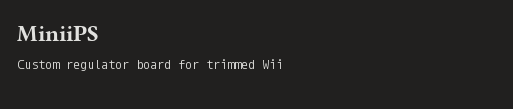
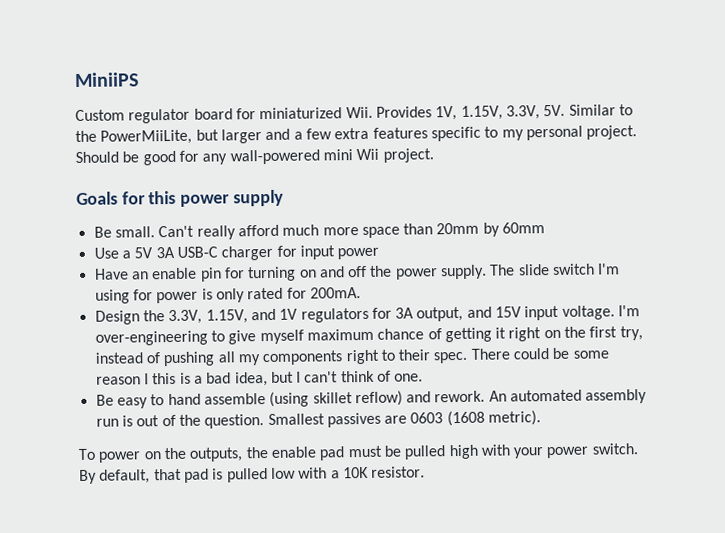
- Custom regulator board for trimmed Wii
+ Custom regulator board for miniaturized Wii. Provides 1V, 1.15V, 3.3V, 5V. Similar to the PowerMiiLite, but larger and a few extra features specific to my personal project. Should be good for any wall-powered mini Wii project.
+ Goals for this power supply
+ Be small. Can't really afford much more space than 20mm by 60mm
+ Use a 5V 3A USB-C charger for input power
+ Have an enable pin for turning on and off the power supply. The slide switch I'm using for power is only rated for 200mA.
+ Design the 3.3V, 1.15V, and 1V regulators for 3A output, and 15V input voltage. I'm over-engineering to give myself maximum chance of getting it right on the first try, instead of pushing all my components right to their spec. There could be some reason I this is a bad idea, but I can't think of one.
+ Be easy to hand assemble (using skillet reflow) and rework. An automated assembly run is out of the question. Smallest passives are 0603 (1608 metric).
+ To power on the outputs, the enable pad must be pulled high with your power switch. By default, that pad is pulled low with a 10K resistor.

